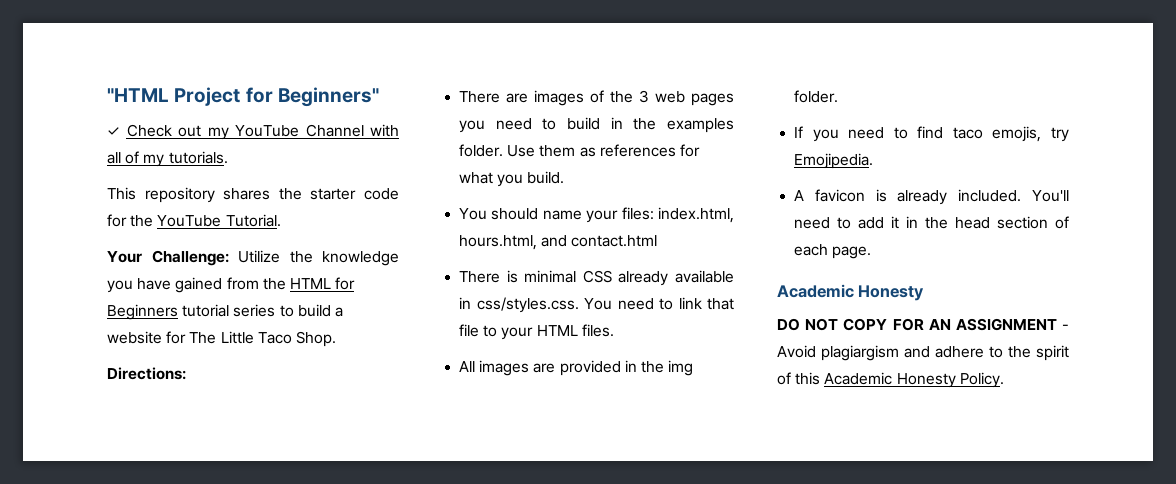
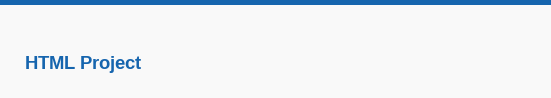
- "HTML Project for Beginners"
- ✓ Check out my YouTube Channel with all of my tutorials.
- This repository shares the starter code for the YouTube Tutorial.
- Your Challenge: Utilize the knowledge you have gained from the HTML for Beginners tutorial series to build a website for The Little Taco Shop.
- Directions:
- There are images of the 3 web pages you need to build in the examples folder. Use them as references for what you build.
- You should name your files: index.html, hours.html, and contact.html
- There is minimal CSS already available in css/styles.css. You need to link that file to your HTML files.
- All images are provided in the img folder.
- If you need to find taco emojis, try Emojipedia.
- A favicon is already included. You'll need to add it in the head section of each page.
- Academic Honesty
- DO NOT COPY FOR AN ASSIGNMENT - Avoid plagiargism and adhere to the spirit of this Academic Honesty Policy.
+ HTML Project

